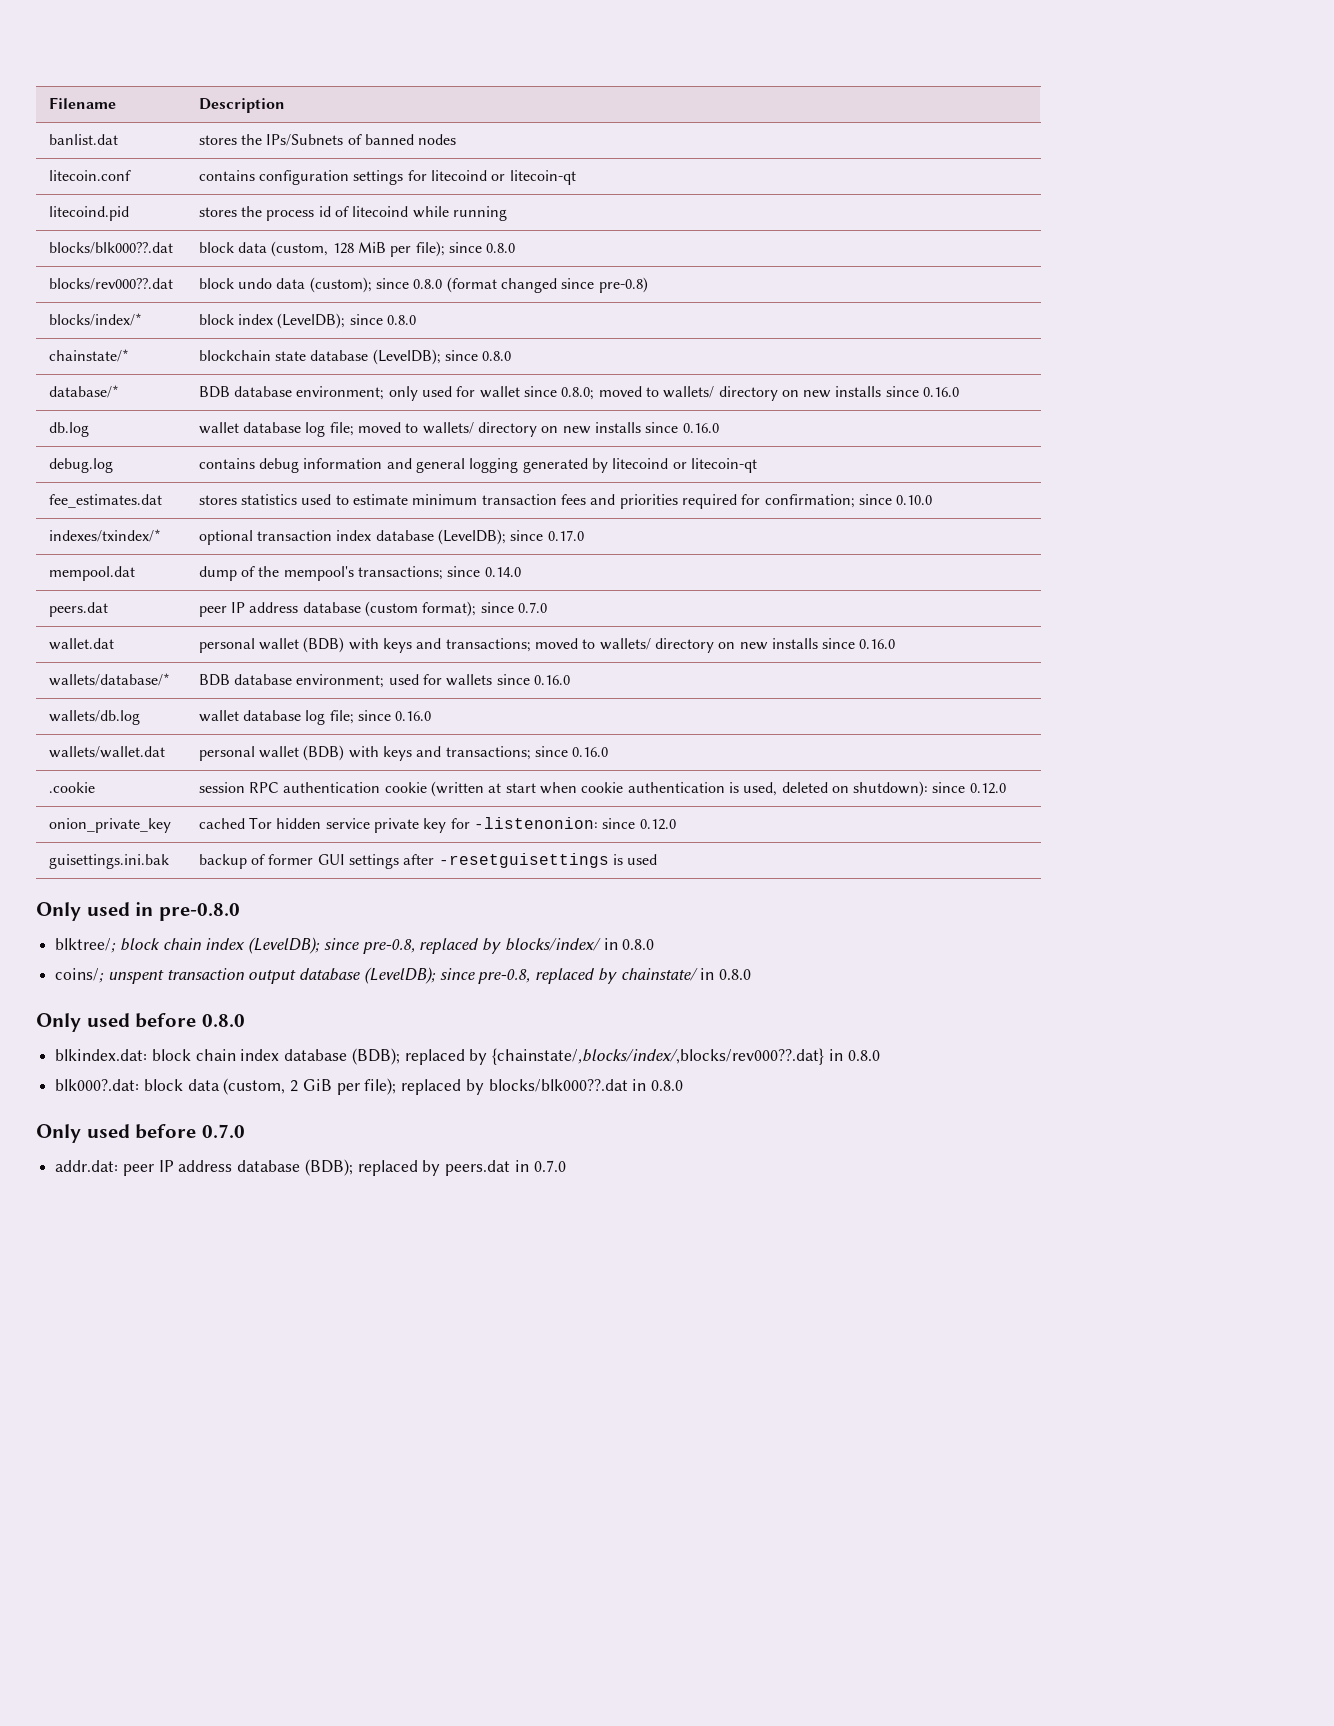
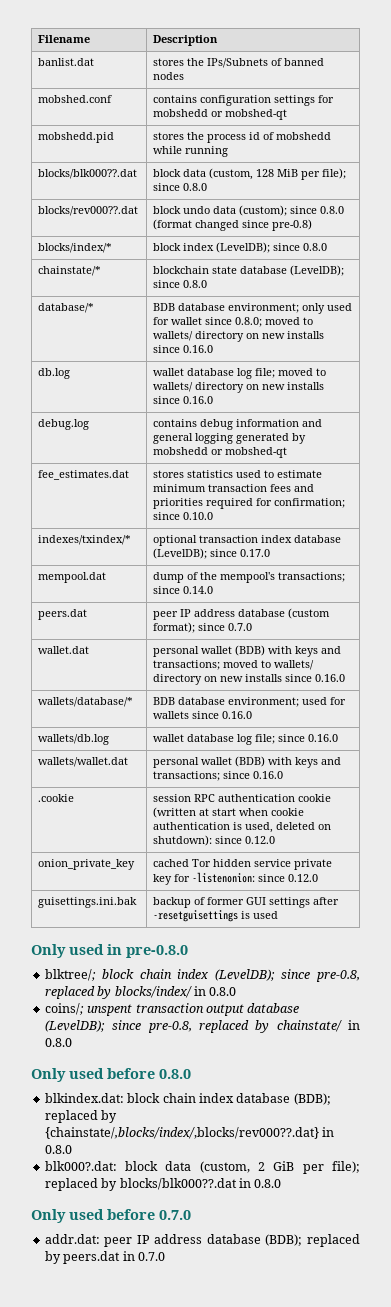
- litecoin.conf | contains configuration settings for litecoind or litecoin-qt
- litecoind.pid | stores the process id of litecoind while running
+ mobshed.conf | contains configuration settings for mobshedd or mobshed-qt
+ mobshedd.pid | stores the process id of mobshedd while running
- debug.log | contains debug information and general logging generated by litecoind or litecoin-qt
+ debug.log | contains debug information and general logging generated by mobshedd or mobshed-qt

